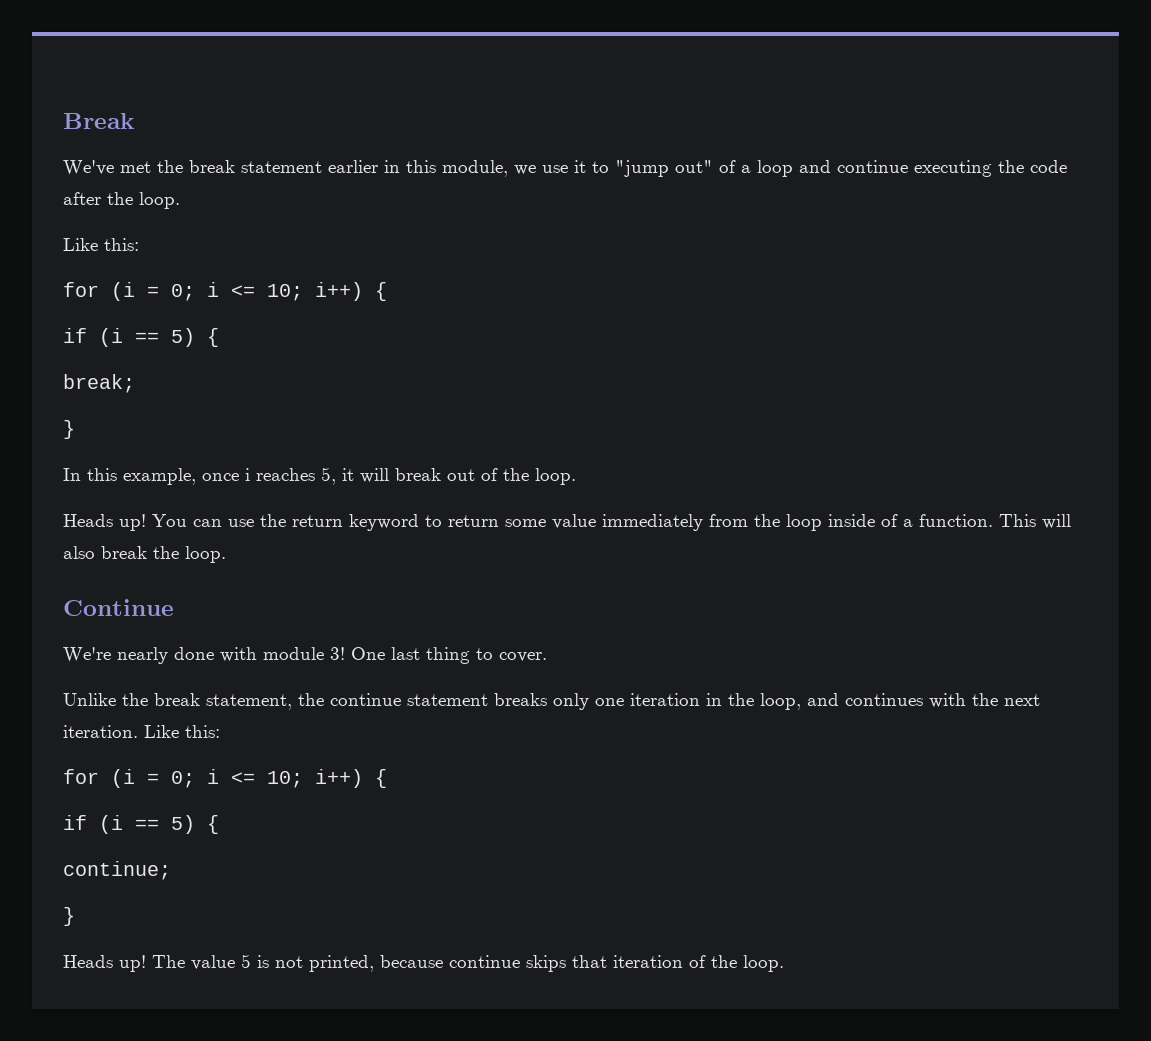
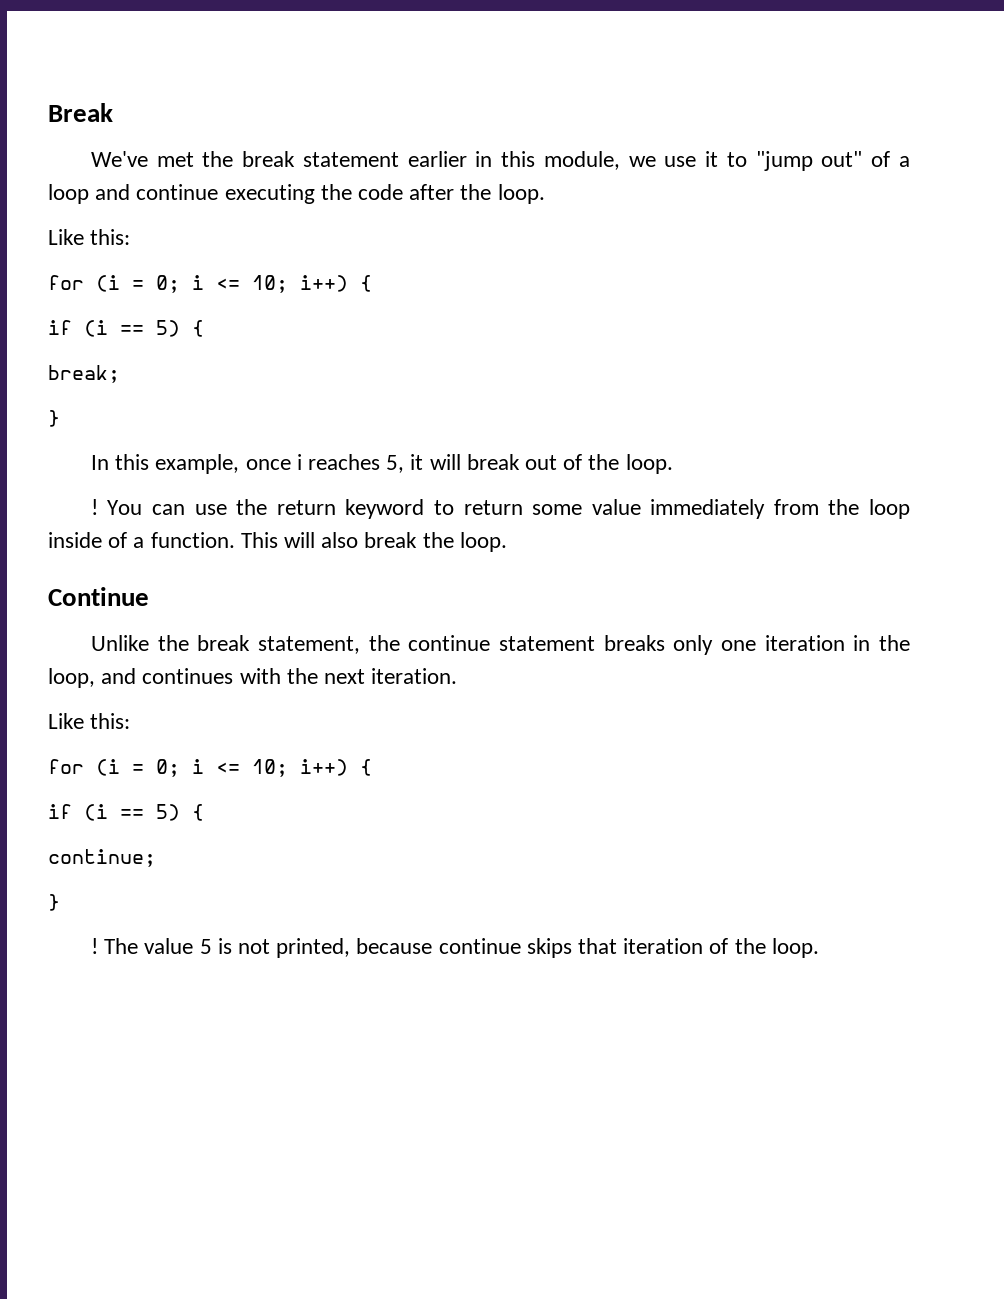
  In this example, once i reaches 5, it will break out of the loop.
- Heads up!
+ !
- We're nearly done with module 3! One last thing to cover.
- Unlike the break statement, the continue statement breaks only one iteration in the loop, and continues with the next iteration. Like this:
+ Unlike the break statement, the continue statement breaks only one iteration in the loop, and continues with the next iteration.
+ Like this:
  continue;
  }
- Heads up!
+ !

